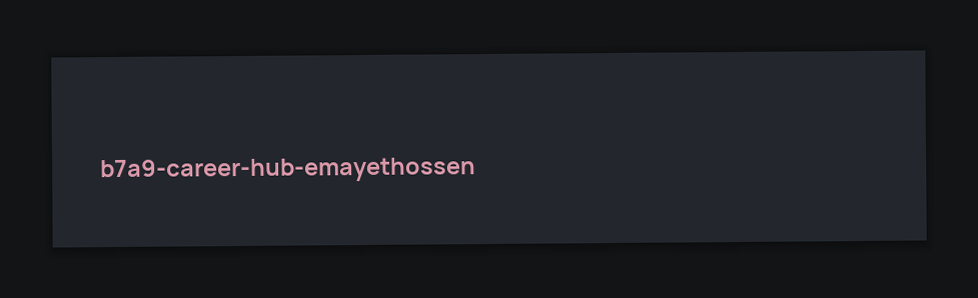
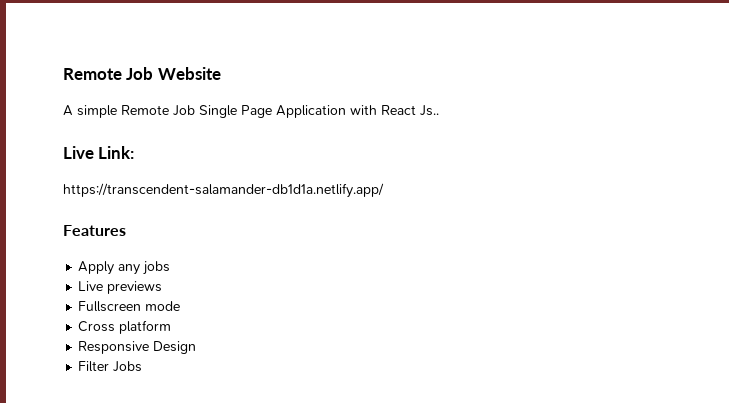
- b7a9-career-hub-emayethossen
+ Remote Job Website
+ A simple Remote Job Single Page Application with React Js..
+ Live Link:
+ https://transcendent-salamander-db1d1a.netlify.app/
+ Features
+ Apply any jobs
+ Live previews
+ Fullscreen mode
+ Cross platform
+ Responsive Design
+ Filter Jobs

